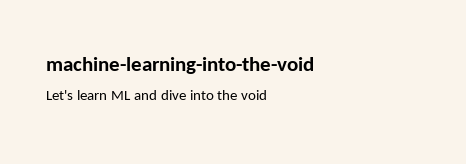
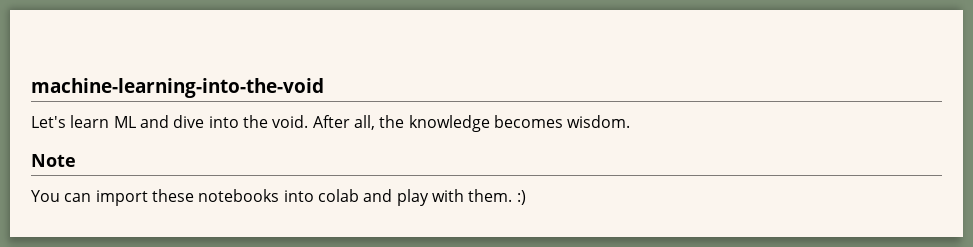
- Let's learn ML and dive into the void
+ Let's learn ML and dive into the void. After all, the knowledge becomes wisdom.
+ Note
+ You can import these notebooks into colab and play with them. :)

